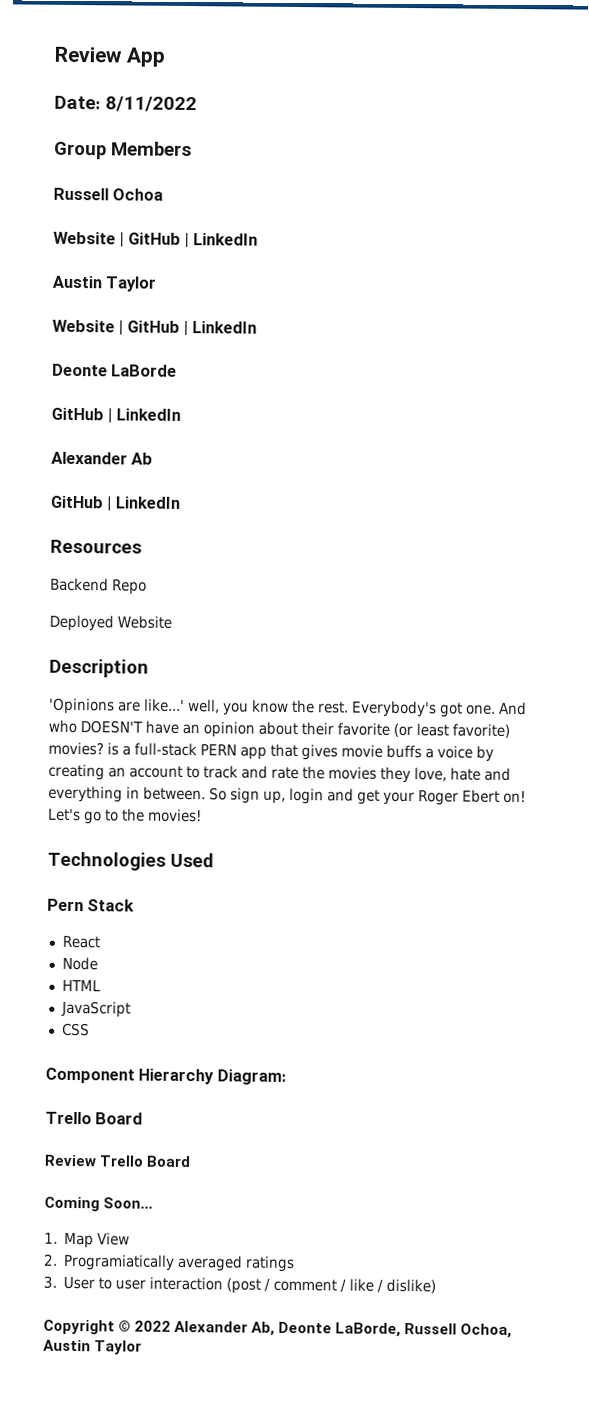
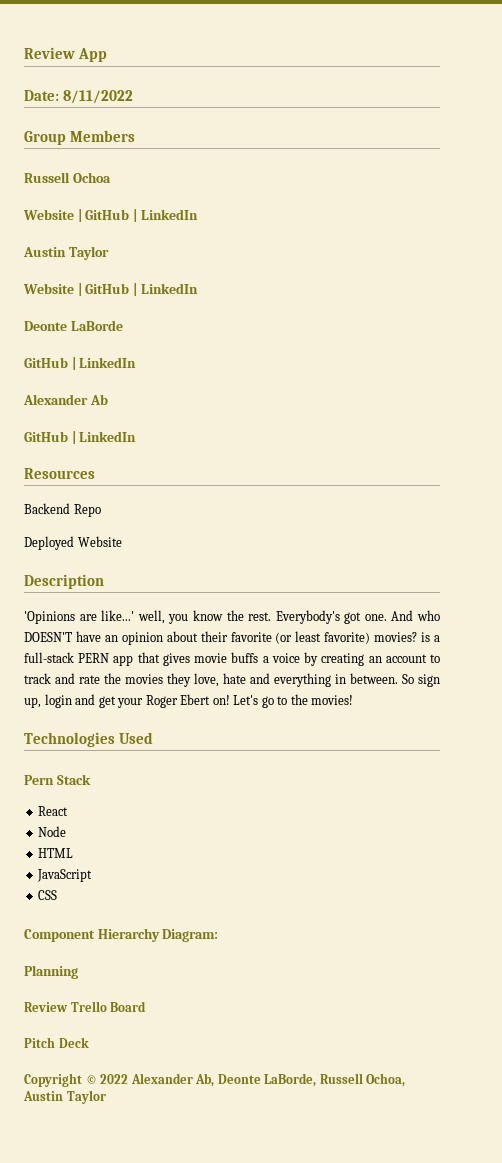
  Component Hierarchy Diagram:
- Trello Board
+ Planning
- Coming Soon...
- 1. Map View
- 2. Programiatically averaged ratings
- 3. User to user interaction (post / comment / like / dislike)
+ Pitch Deck

